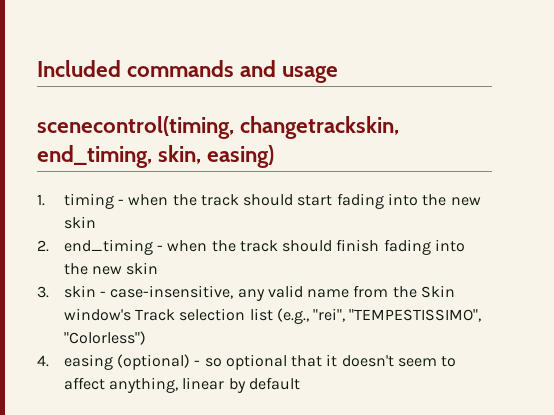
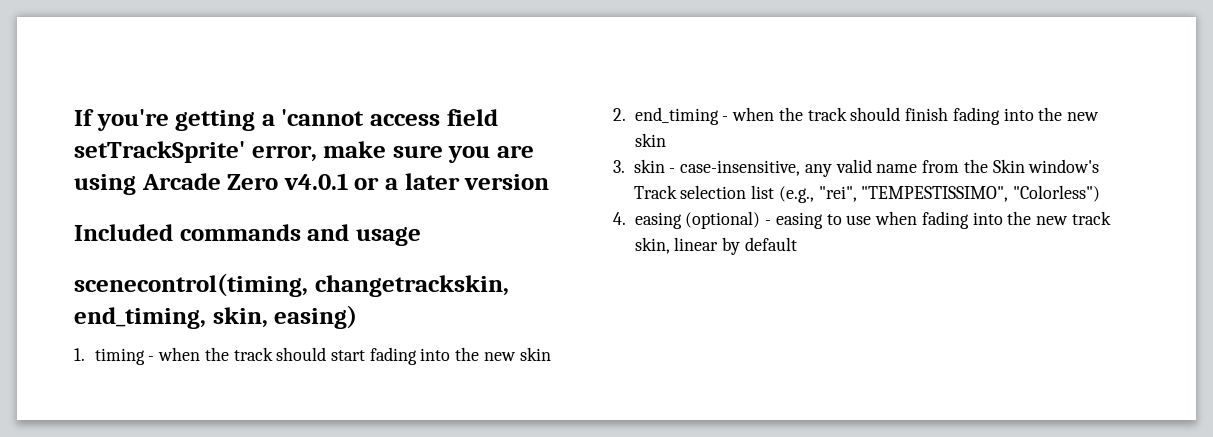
+ If you're getting a 'cannot access field setTrackSprite' error, make sure you are using Arcade Zero v4.0.1 or a later version
- 4. easing (optional) - so optional that it doesn't seem to affect anything, linear by default
+ 4. easing (optional) - easing to use when fading into the new track skin, linear by default

